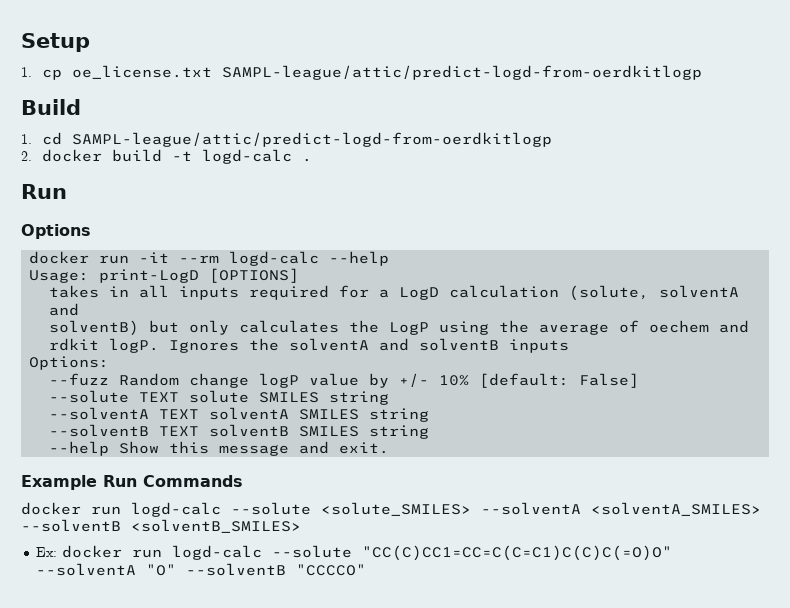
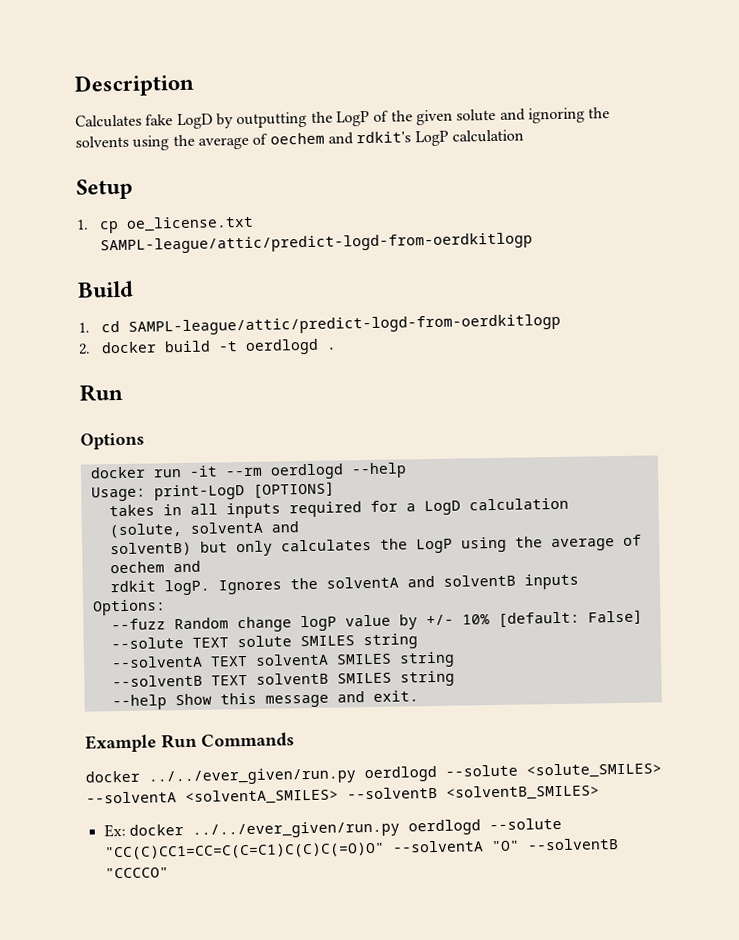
+ Description
+ Calculates fake LogD by outputting the LogP of the given solute and ignoring the solvents using the average of oechem and rdkit's LogP calculation
- 2. docker build -t logd-calc .
+ 2. docker build -t oerdlogd .
- docker run -it --rm logd-calc --help
+ docker run -it --rm oerdlogd --help
- docker run logd-calc --solute <solute_SMILES> --solventA <solventA_SMILES> --solventB <solventB_SMILES>
+ docker ../../ever_given/run.py oerdlogd --solute <solute_SMILES> --solventA <solventA_SMILES> --solventB <solventB_SMILES>
- Ex: docker run logd-calc --solute "CC(C)CC1=CC=C(C=C1)C(C)C(=O)O" --solventA "O" --solventB "CCCCO"
+ Ex: docker ../../ever_given/run.py oerdlogd --solute "CC(C)CC1=CC=C(C=C1)C(C)C(=O)O" --solventA "O" --solventB "CCCCO"

